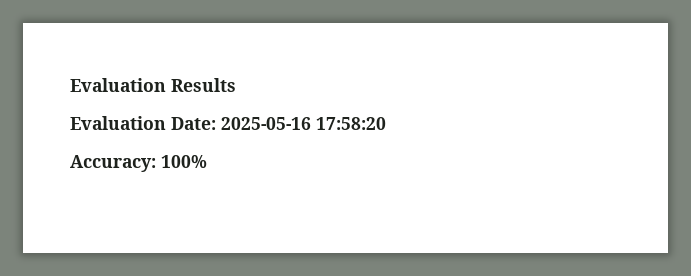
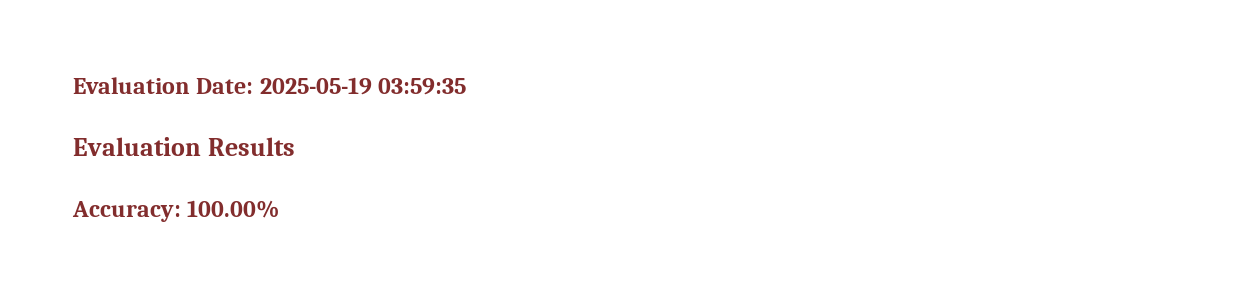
+ Evaluation Date: 2025-05-19 03:59:35
  Evaluation Results
- Evaluation Date: 2025-05-16 17:58:20
- Accuracy: 100%
+ Accuracy: 100.00%

